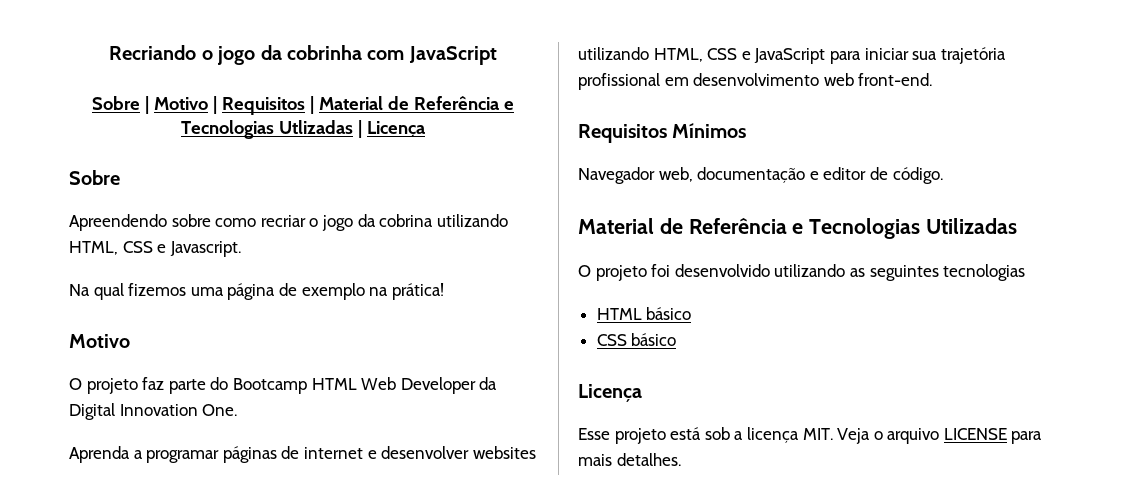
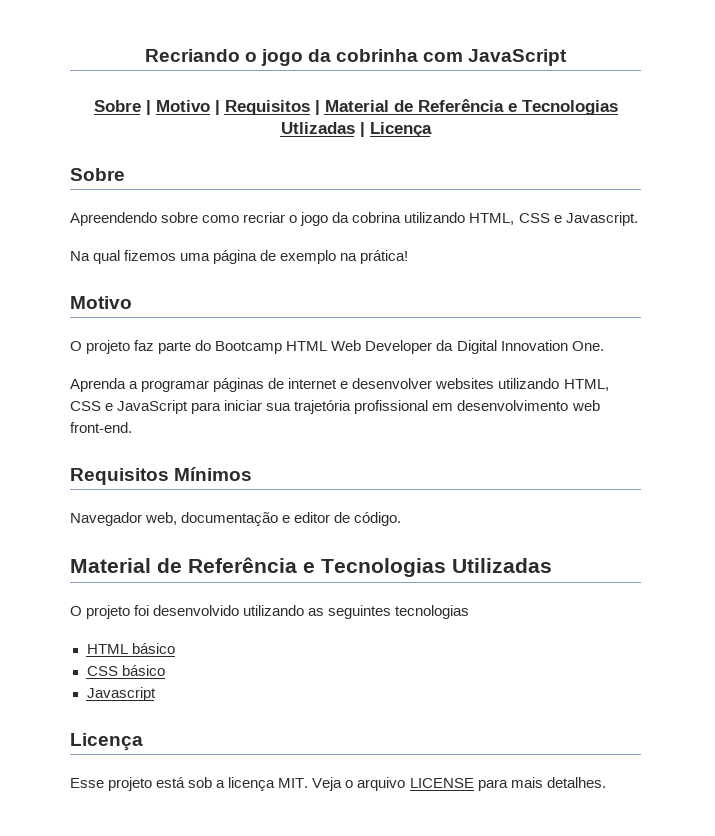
+ Javascript

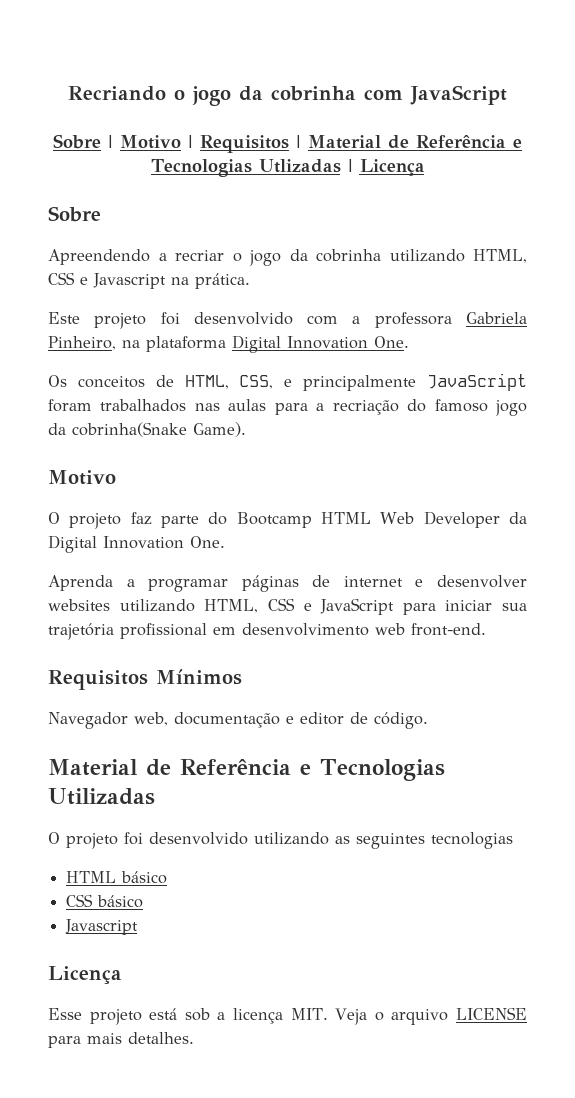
- Apreendendo sobre como recriar o jogo da cobrina utilizando HTML, CSS e Javascript.
- Na qual fizemos uma página de exemplo na prática!
+ Apreendendo a recriar o jogo da cobrinha utilizando HTML, CSS e Javascript na prática.
+ Este projeto foi desenvolvido com a professora Gabriela Pinheiro, na plataforma Digital Innovation One.
+ Os conceitos de HTML, CSS, e principalmente JavaScript foram trabalhados nas aulas para a recriação do famoso jogo da cobrinha(Snake Game).

